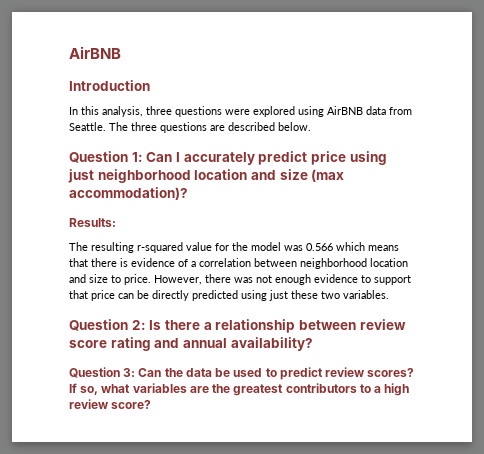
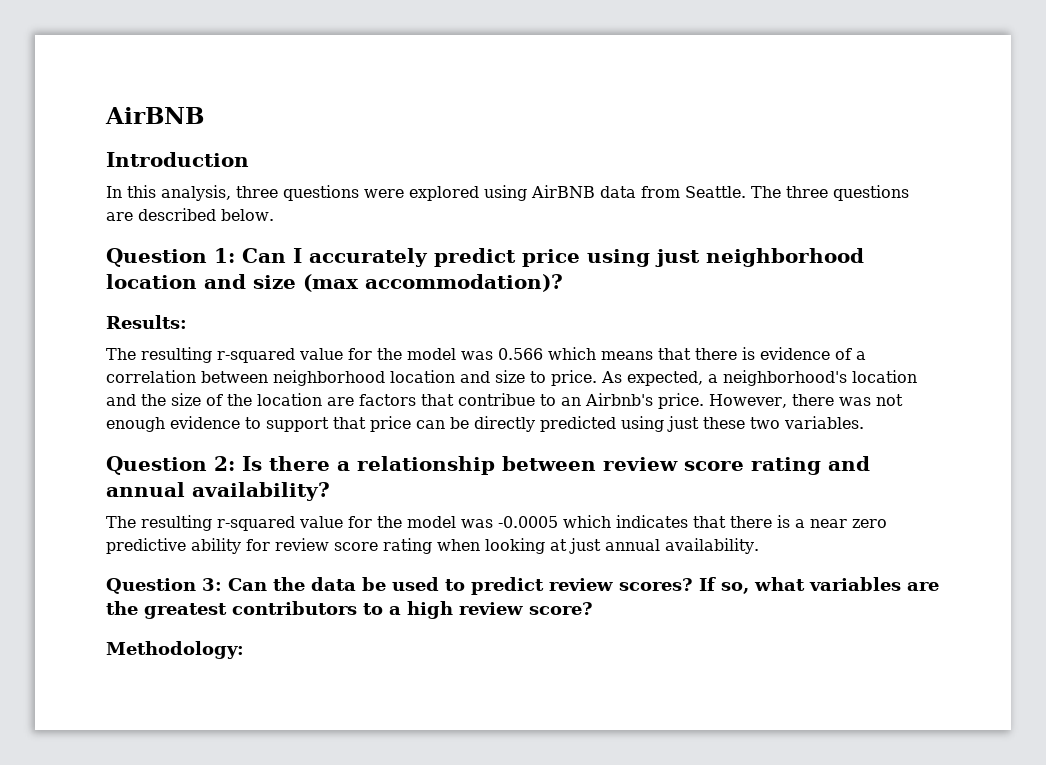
+ As expected, a neighborhood's location and the size of the location are factors that contribue to an Airbnb's price.
+ The resulting r-squared value for the model was -0.0005 which indicates that there is a near zero predictive ability for review score rating when looking at just annual availability.
+ Methodology:

